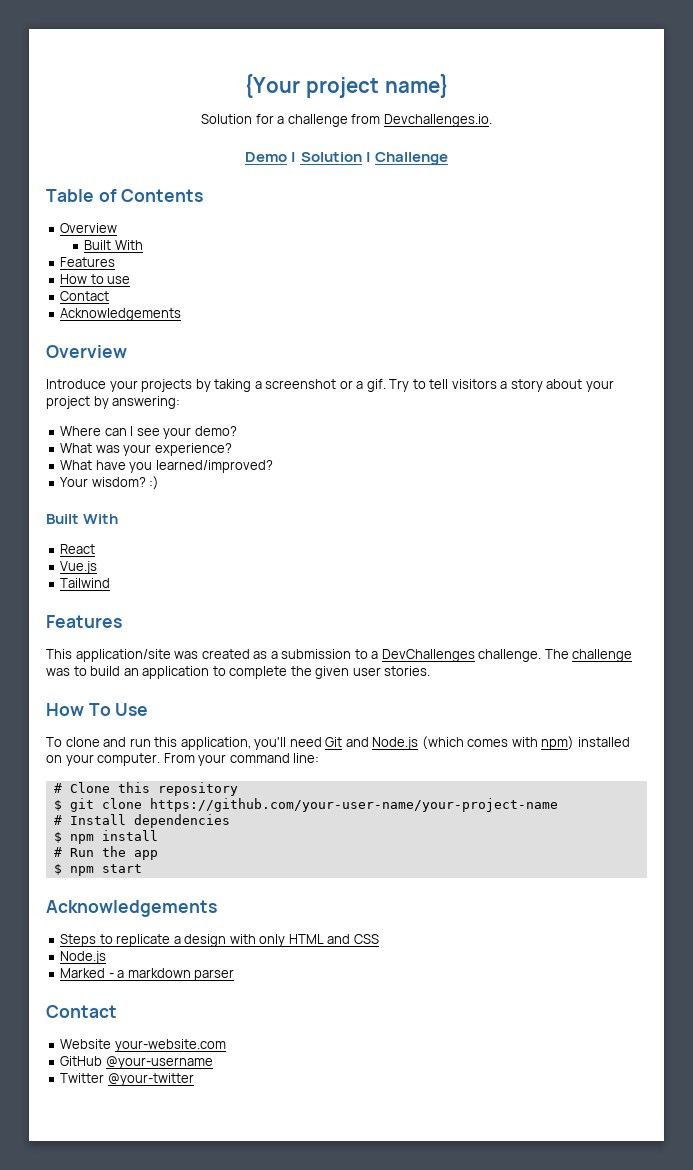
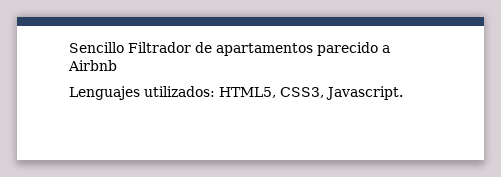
- {Your project name}
- Solution for a challenge from Devchallenges.io.
- Demo | Solution | Challenge
- Table of Contents
- Overview
- Built With
- Features
- How to use
- Contact
- Acknowledgements
- Overview
- Introduce your projects by taking a screenshot or a gif. Try to tell visitors a story about your project by answering:
- Where can I see your demo?
- What was your experience?
- What have you learned/improved?
- Your wisdom? :)
- Built With
- React
- Vue.js
- Tailwind
- Features
- This application/site was created as a submission to a DevChallenges challenge. The challenge was to build an application to complete the given user stories.
- How To Use
- To clone and run this application, you'll need Git and Node.js (which comes with npm) installed on your computer. From your command line:
- # Clone this repository
- $ git clone https://github.com/your-user-name/your-project-name
- # Install dependencies
- $ npm install
- # Run the app
- $ npm start
- Acknowledgements
- Steps to replicate a design with only HTML and CSS
- Node.js
- Marked - a markdown parser
- Contact
- Website your-website.com
- GitHub @your-username
- Twitter @your-twitter
+ Sencillo Filtrador de apartamentos parecido a Airbnb
+ Lenguajes utilizados: HTML5, CSS3, Javascript.

